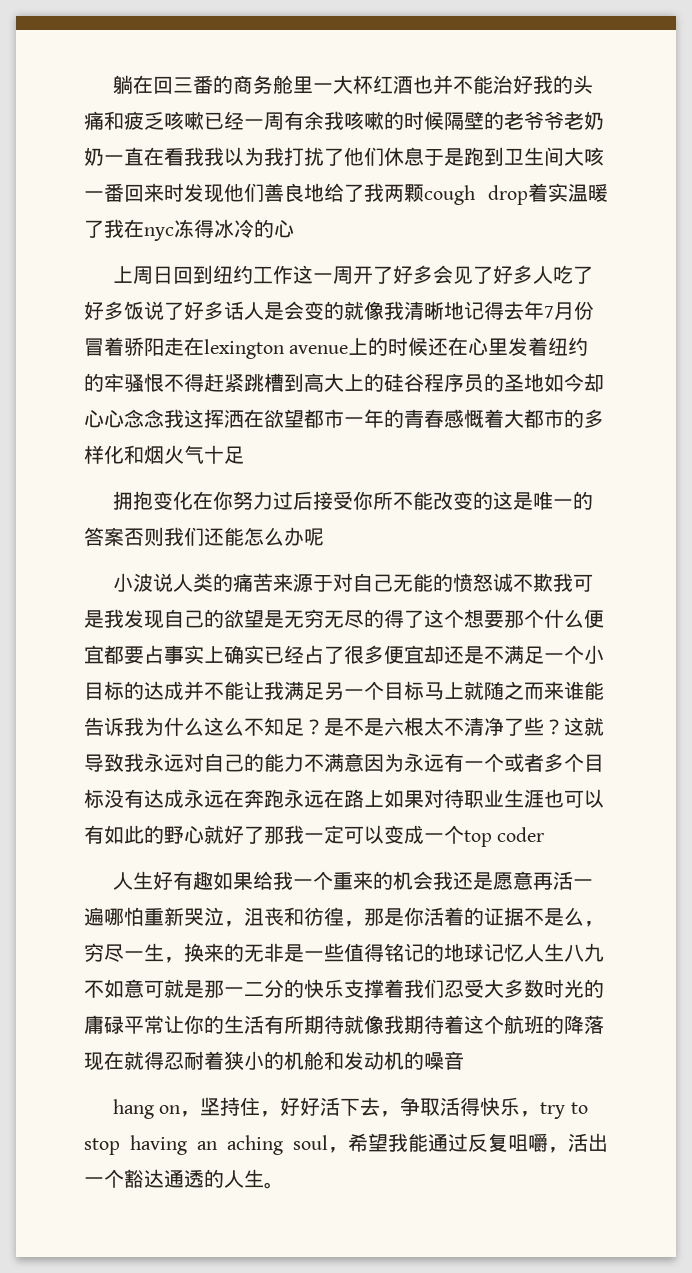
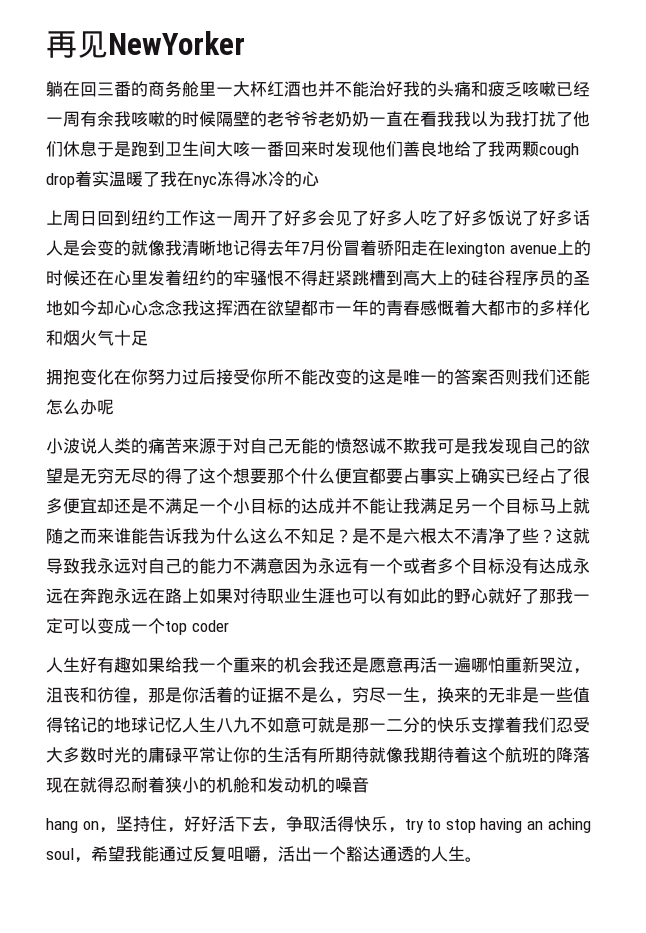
+ 再见NewYorker

